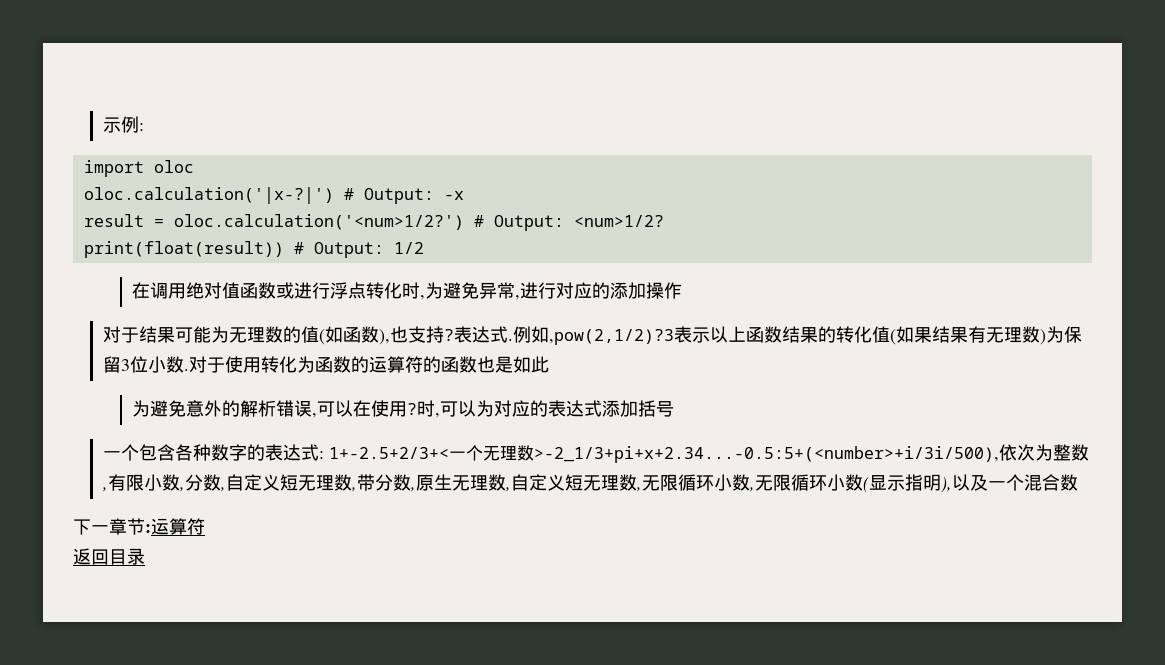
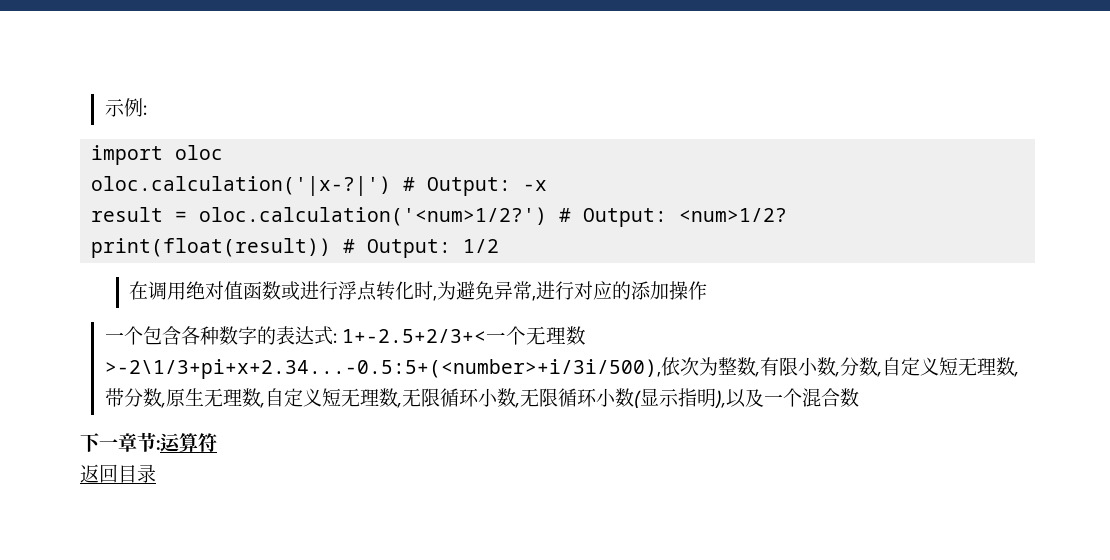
- 对于结果可能为无理数的值(如函数),也支持?表达式.例如,pow(2,1/2)?3表示以上函数结果的转化值(如果结果有无理数)为保留3位小数.对于使用转化为函数的运算符的函数也是如此
- 为避免意外的解析错误,可以在使用?时,可以为对应的表达式添加括号
- 一个包含各种数字的表达式: 1+-2.5+2/3+<一个无理数>-2_1/3+pi+x+2.34...-0.5:5+(<number>+i/3i/500),依次为整数,有限小数,分数,自定义短无理数,带分数,原生无理数,自定义短无理数,无限循环小数,无限循环小数(显示指明),以及一个混合数
+ 一个包含各种数字的表达式: 1+-2.5+2/3+<一个无理数>-2\1/3+pi+x+2.34...-0.5:5+(<number>+i/3i/500),依次为整数,有限小数,分数,自定义短无理数,带分数,原生无理数,自定义短无理数,无限循环小数,无限循环小数(显示指明),以及一个混合数

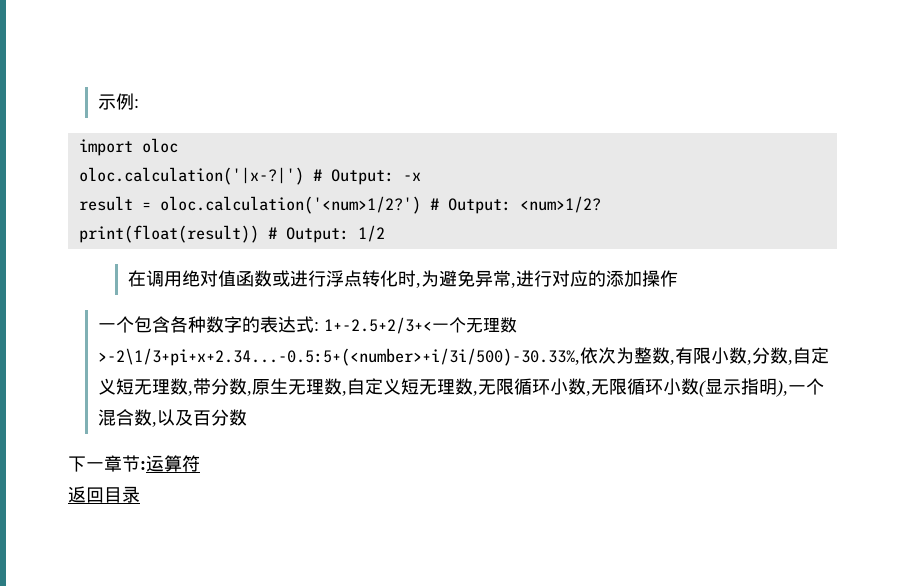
- 一个包含各种数字的表达式: 1+-2.5+2/3+<一个无理数>-2\1/3+pi+x+2.34...-0.5:5+(<number>+i/3i/500),依次为整数,有限小数,分数,自定义短无理数,带分数,原生无理数,自定义短无理数,无限循环小数,无限循环小数(显示指明),以及一个混合数
+ 一个包含各种数字的表达式: 1+-2.5+2/3+<一个无理数>-2\1/3+pi+x+2.34...-0.5:5+(<number>+i/3i/500)-30.33%,依次为整数,有限小数,分数,自定义短无理数,带分数,原生无理数,自定义短无理数,无限循环小数,无限循环小数(显示指明),一个混合数,以及百分数

